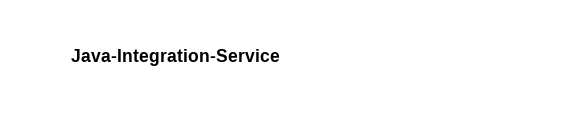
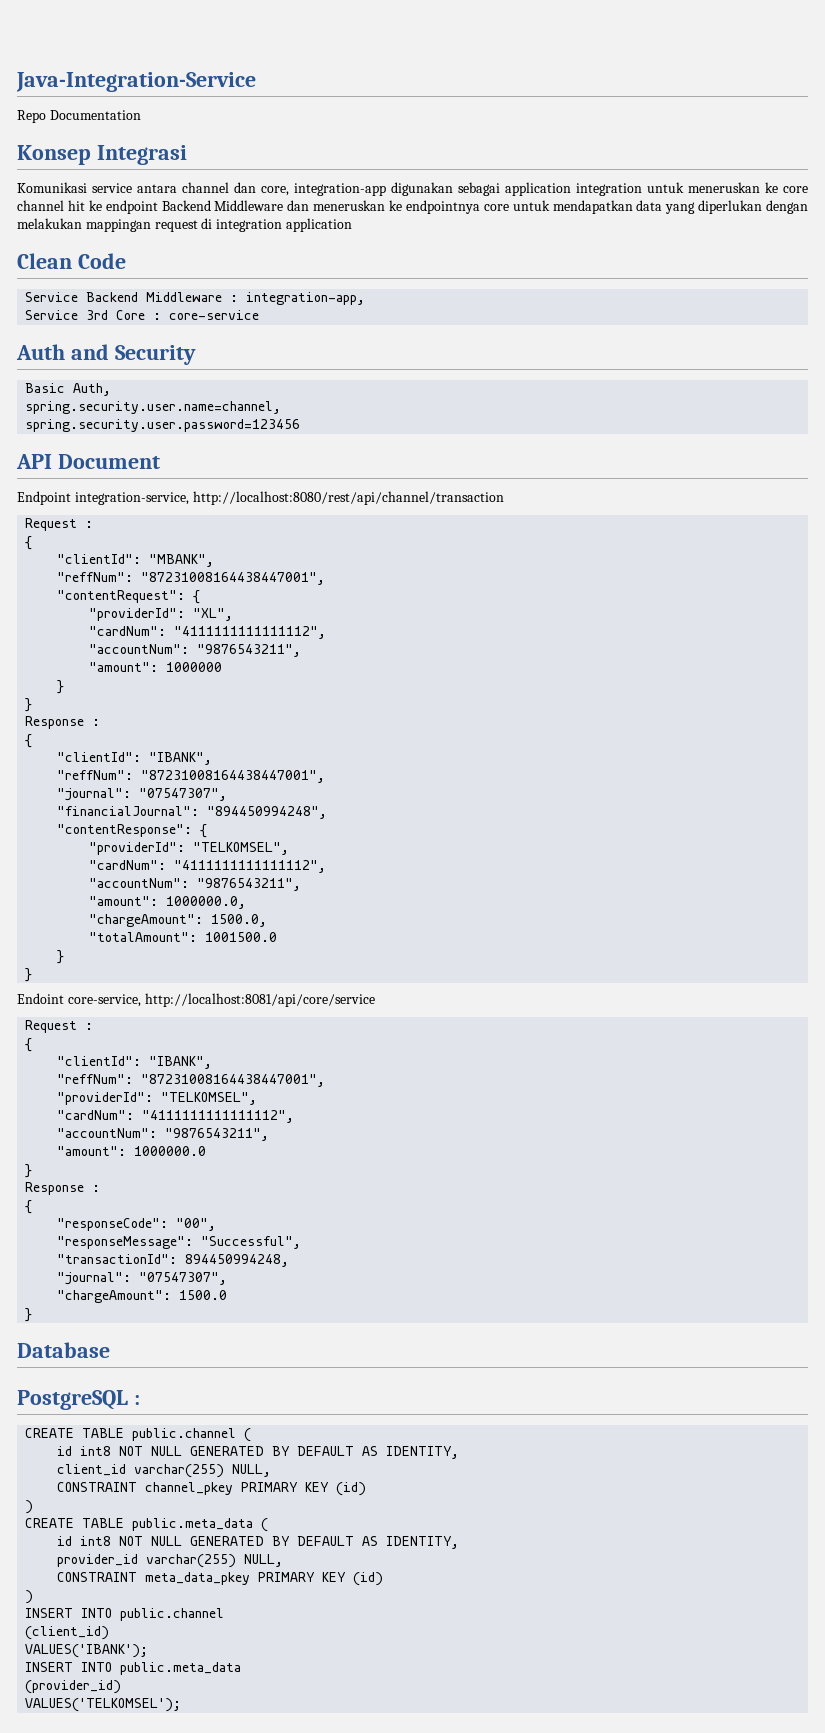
+ Repo Documentation
+ Konsep Integrasi
+ Komunikasi service antara channel dan core, integration-app digunakan sebagai application integration untuk meneruskan ke core channel hit ke endpoint Backend Middleware dan meneruskan ke endpointnya core untuk mendapatkan data yang diperlukan dengan melakukan mappingan request di integration application
+ Clean Code
+ Service Backend Middleware : integration-app,
+ Service 3rd Core : core-service
+ Auth and Security
+ Basic Auth,
+ spring.security.user.name=channel,
+ spring.security.user.password=123456
+ API Document
+ Endpoint integration-service, http://localhost:8080/rest/api/channel/transaction
+ Request :
+ {
+ "clientId": "MBANK",
+ "reffNum": "87231008164438447001",
+ "contentRequest": {
+ "providerId": "XL",
+ "cardNum": "4111111111111112",
+ "accountNum": "9876543211",
+ "amount": 1000000
+ }
+ }
+ Response :
+ {
+ "clientId": "IBANK",
+ "reffNum": "87231008164438447001",
+ "journal": "07547307",
+ "financialJournal": "894450994248",
+ "contentResponse": {
+ "providerId": "TELKOMSEL",
+ "cardNum": "4111111111111112",
+ "accountNum": "9876543211",
+ "amount": 1000000.0,
+ "chargeAmount": 1500.0,
+ "totalAmount": 1001500.0
+ }
+ }
+ Endoint core-service, http://localhost:8081/api/core/service
+ Request :
+ {
+ "clientId": "IBANK",
+ "reffNum": "87231008164438447001",
+ "providerId": "TELKOMSEL",
+ "cardNum": "4111111111111112",
+ "accountNum": "9876543211",
+ "amount": 1000000.0
+ }
+ Response :
+ {
+ "responseCode": "00",
+ "responseMessage": "Successful",
+ "transactionId": 894450994248,
+ "journal": "07547307",
+ "chargeAmount": 1500.0
+ }
+ Database
+ PostgreSQL :
+ CREATE TABLE public.channel (
+ id int8 NOT NULL GENERATED BY DEFAULT AS IDENTITY,
+ client_id varchar(255) NULL,
+ CONSTRAINT channel_pkey PRIMARY KEY (id)
+ )
+ CREATE TABLE public.meta_data (
+ id int8 NOT NULL GENERATED BY DEFAULT AS IDENTITY,
+ provider_id varchar(255) NULL,
+ CONSTRAINT meta_data_pkey PRIMARY KEY (id)
+ )
+ INSERT INTO public.channel
+ (client_id)
+ VALUES('IBANK');
+ INSERT INTO public.meta_data
+ (provider_id)
+ VALUES('TELKOMSEL');

